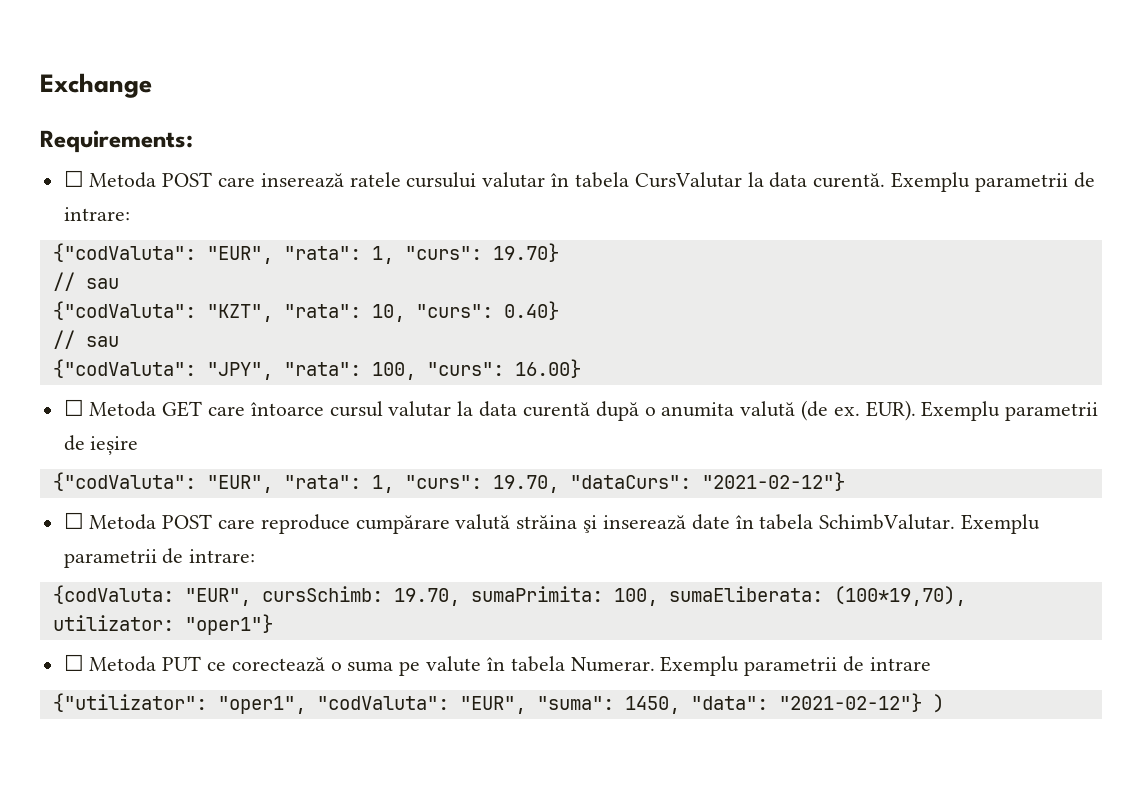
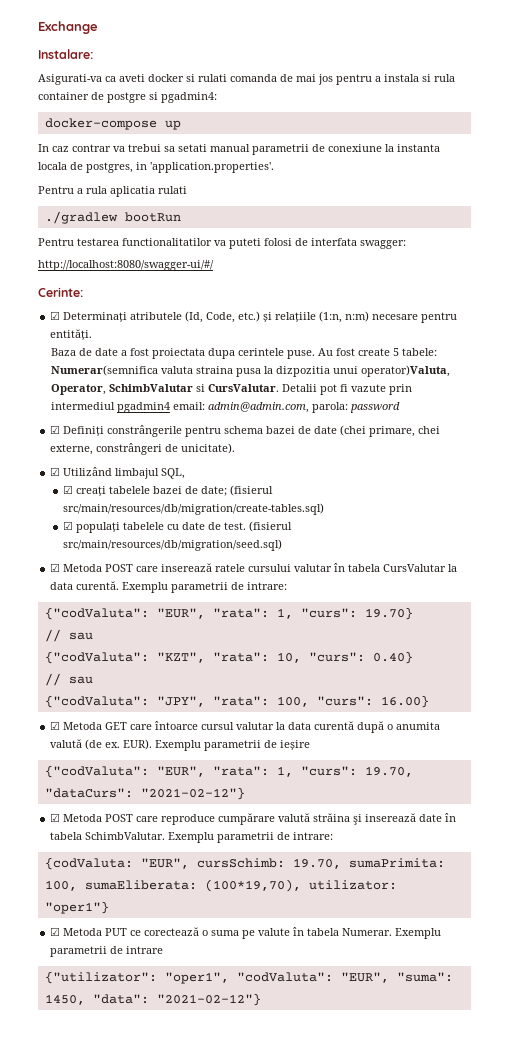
- Requirements:
- ☐ Metoda POST care inserează ratele cursului valutar în tabela CursValutar la data curentă.
+ Instalare:
+ Asigurati-va ca aveti docker si rulati comanda de mai jos pentru a instala si rula container de postgre si pgadmin4:
+ docker-compose up
+ In caz contrar va trebui sa setati manual parametrii de conexiune la instanta locala de postgres, in 'application.properties'.
+ Pentru a rula aplicatia rulati
+ ./gradlew bootRun
+ Pentru testarea functionalitatilor va puteti folosi de interfata swagger:
+ http://localhost:8080/swagger-ui/#/
+ Cerinte:
+ ☑ Determinați atributele (Id, Code, etc.) și relațiile (1:n, n:m) necesare pentru entități.
+ Baza de date a fost proiectata dupa cerintele puse. Au fost create 5 tabele: Numerar(semnifica valuta straina pusa la dizpozitia unui operator)Valuta, Operator, SchimbValutar si CursValutar. Detalii pot fi vazute prin intermediul pgadmin4 email: admin@admin.com, parola: password
+ ☑ Definiți constrângerile pentru schema bazei de date (chei primare, chei externe, constrângeri de unicitate).
+ ☑ Utilizând limbajul SQL,
+ ☑ creați tabelele bazei de date; (fisierul src/main/resources/db/migration/create-tables.sql)
+ ☑ populați tabelele cu date de test. (fisierul src/main/resources/db/migration/seed.sql)
+ ☑ Metoda POST care inserează ratele cursului valutar în tabela CursValutar la data curentă.
- ☐ Metoda GET care întoarce cursul valutar la data curentă după o anumita valută (de ex.
+ ☑ Metoda GET care întoarce cursul valutar la data curentă după o anumita valută (de ex.
- ☐ Metoda POST care reproduce cumpărare valută străina şi inserează date în tabela SchimbValutar.
+ ☑ Metoda POST care reproduce cumpărare valută străina şi inserează date în tabela SchimbValutar.
- ☐ Metoda PUT ce corectează o suma pe valute în tabela Numerar.
+ ☑ Metoda PUT ce corectează o suma pe valute în tabela Numerar.
- {"utilizator": "oper1", "codValuta": "EUR", "suma": 1450, "data": "2021-02-12"} )
+ {"utilizator": "oper1", "codValuta": "EUR", "suma": 1450, "data": "2021-02-12"}

